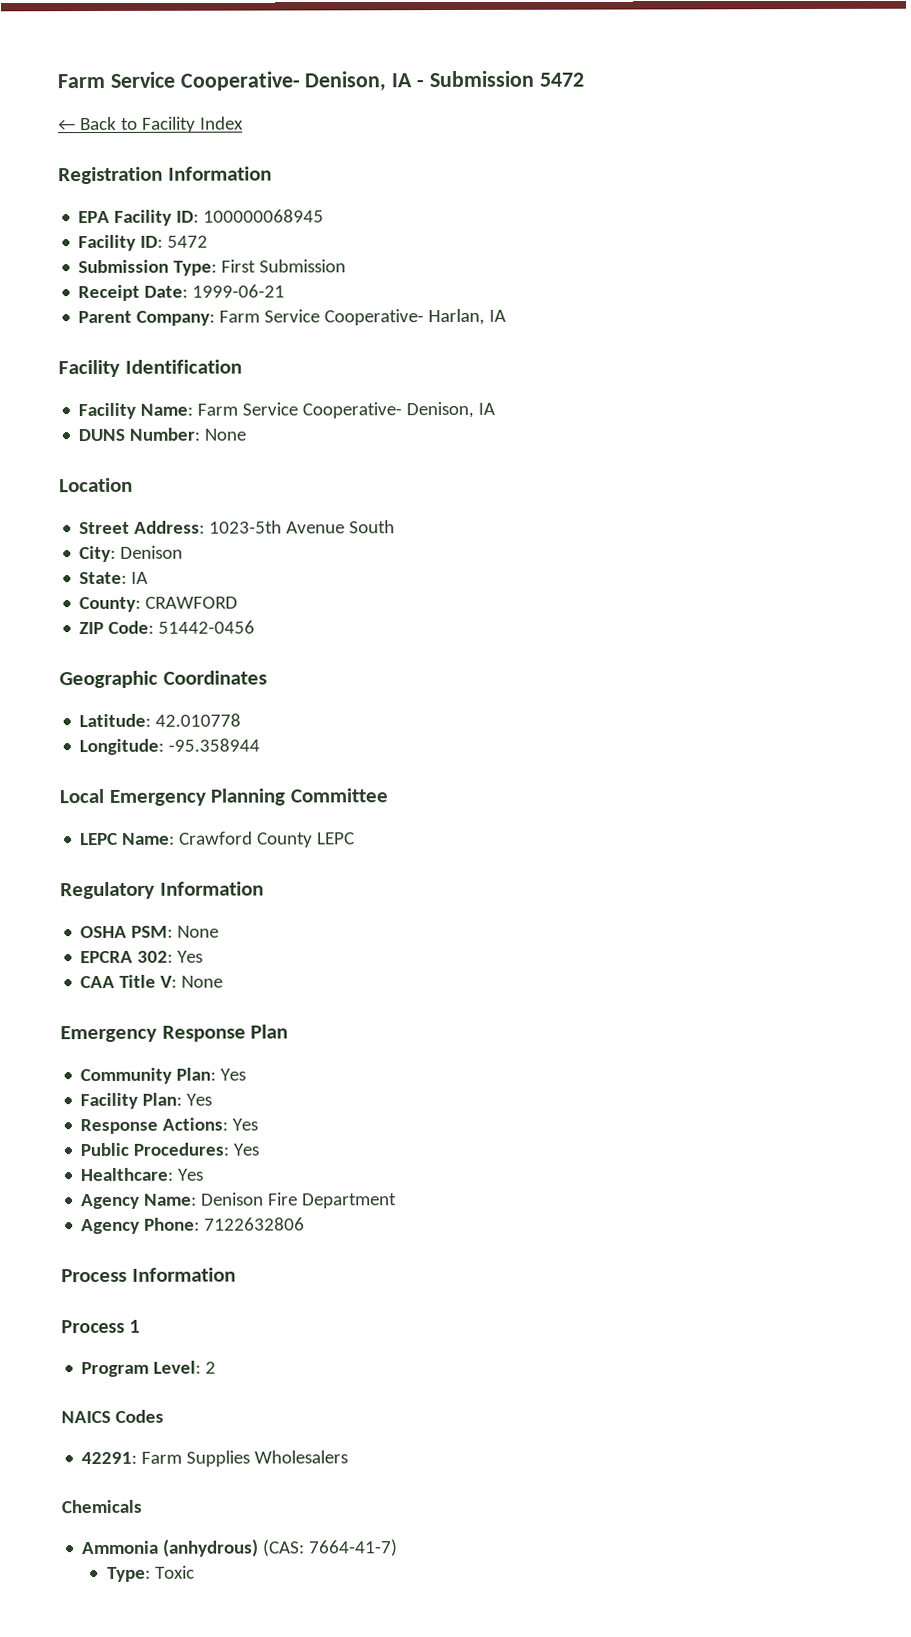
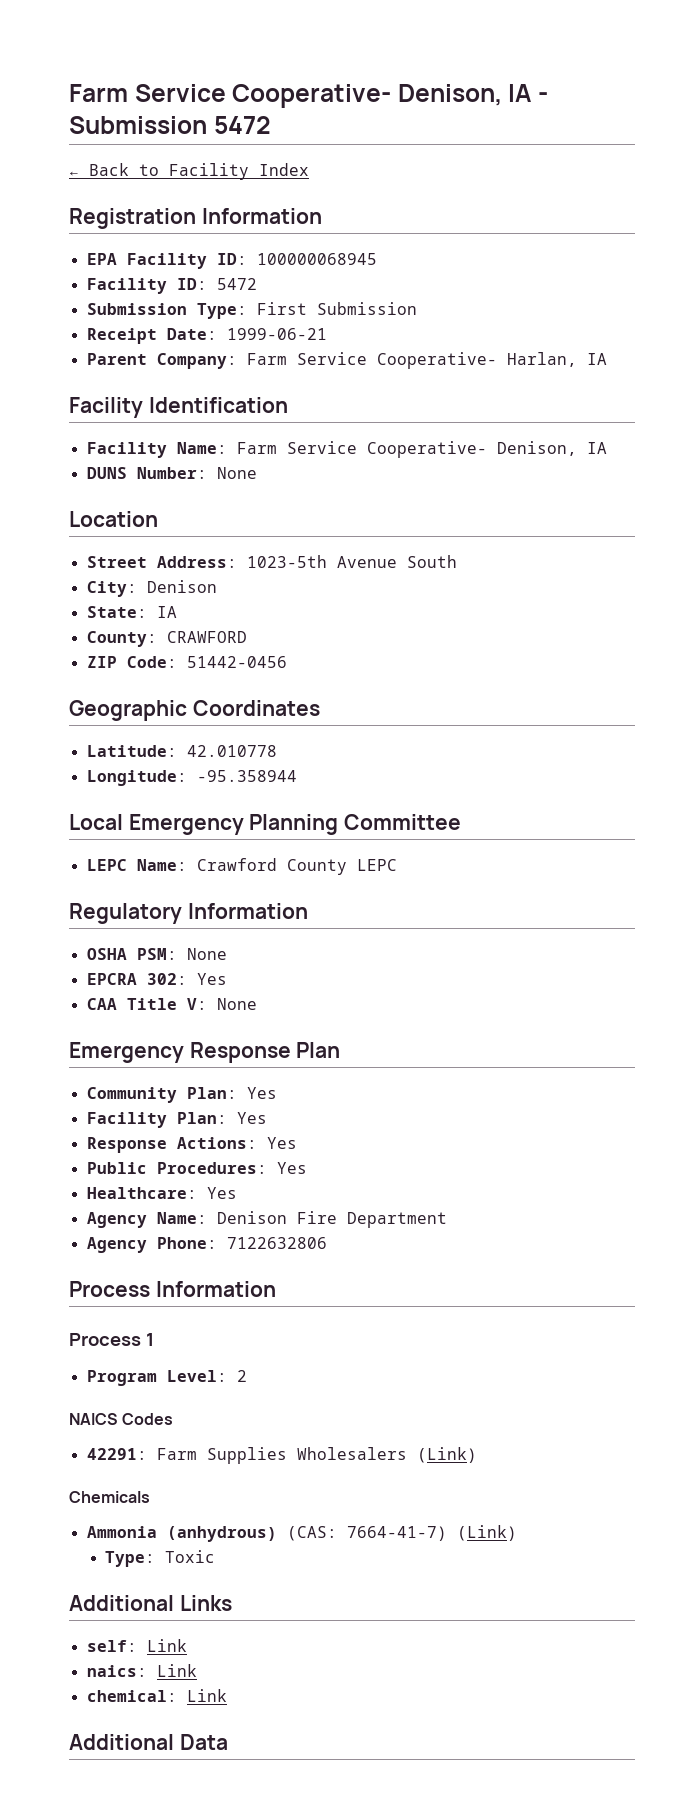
- 42291: Farm Supplies Wholesalers
+ 42291: Farm Supplies Wholesalers (Link)
- Ammonia (anhydrous) (CAS: 7664-41-7)
+ Ammonia (anhydrous) (CAS: 7664-41-7) (Link)
+ Additional Links
+ self: Link
+ naics: Link
+ chemical: Link
+ Additional Data

